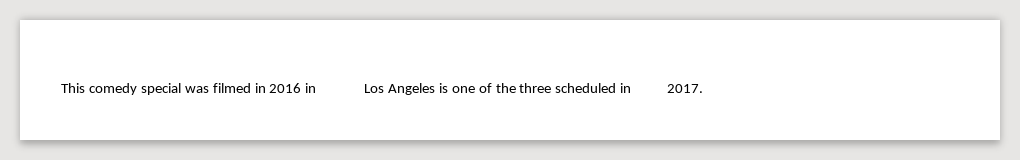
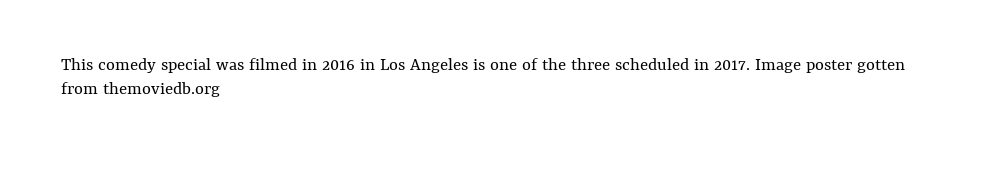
+ Image poster gotten from themoviedb.org

